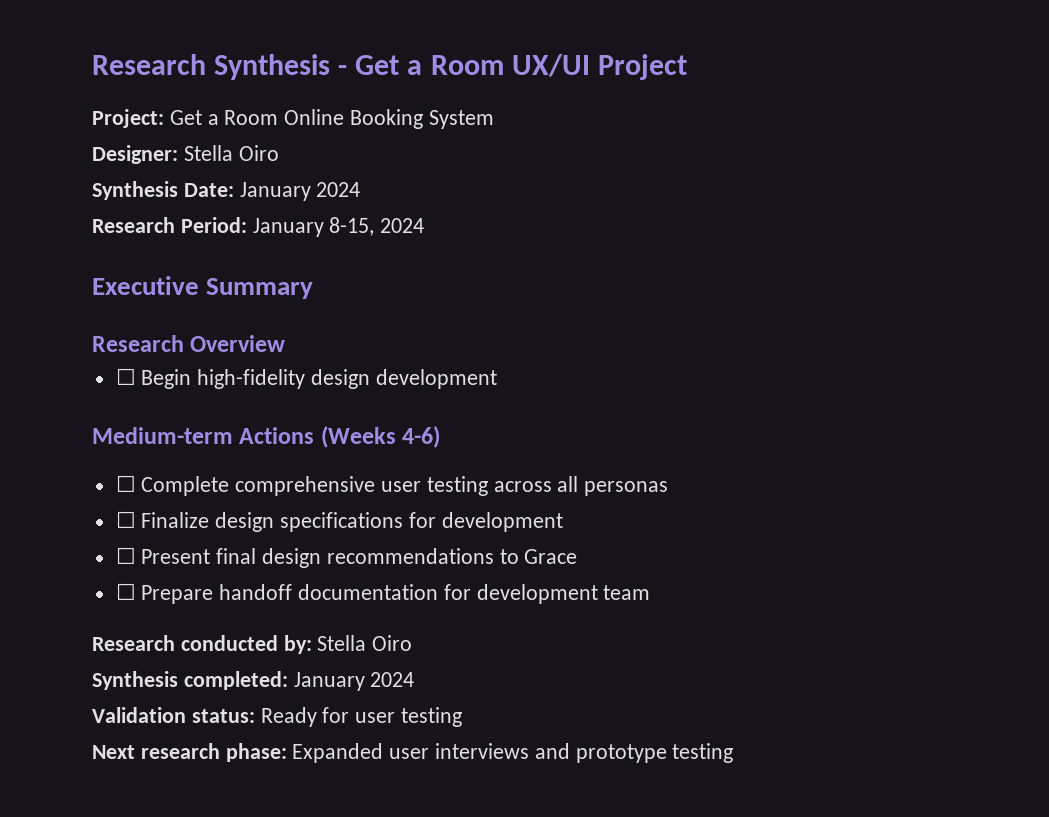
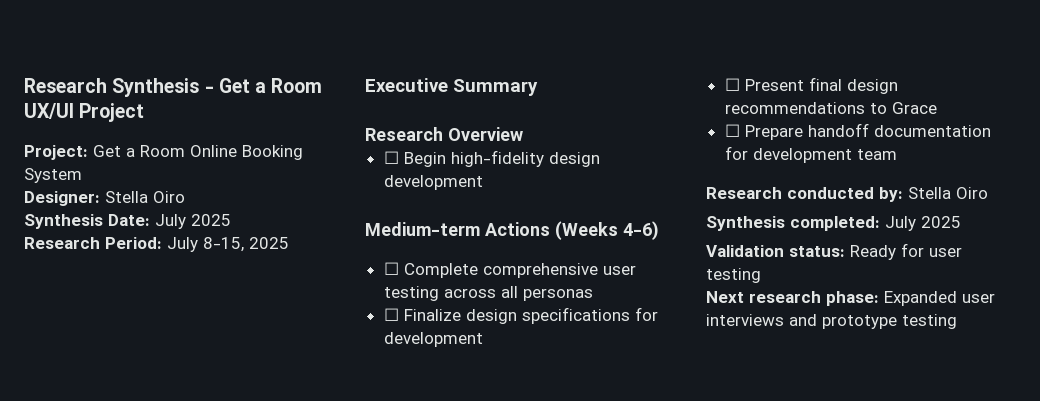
- Synthesis Date: January 2024
+ Synthesis Date: July 2025
- Research Period: January 8-15, 2024
+ Research Period: July 8-15, 2025
- Synthesis completed: January 2024
+ Synthesis completed: July 2025

